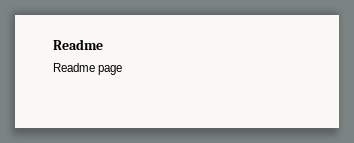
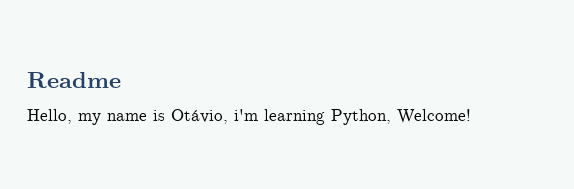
- Readme page
+ Hello, my name is Otávio, i'm learning Python, Welcome!

